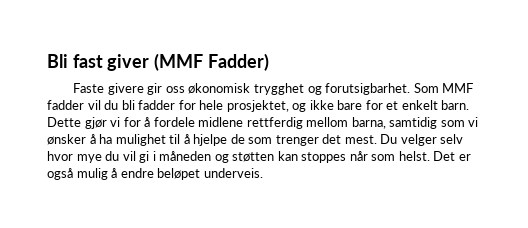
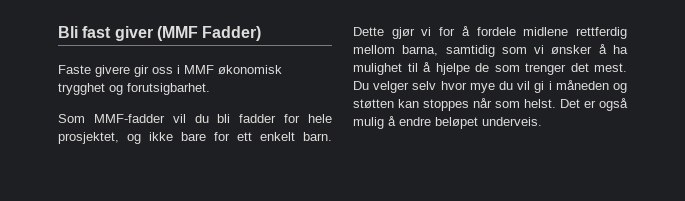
- Faste givere gir oss økonomisk trygghet og forutsigbarhet. Som MMF fadder vil du bli fadder for hele prosjektet, og ikke bare for et enkelt barn.
+ Faste givere gir oss i MMF økonomisk trygghet og forutsigbarhet.
+ Som MMF-fadder vil du bli fadder for hele prosjektet, og ikke bare for ett enkelt barn.

